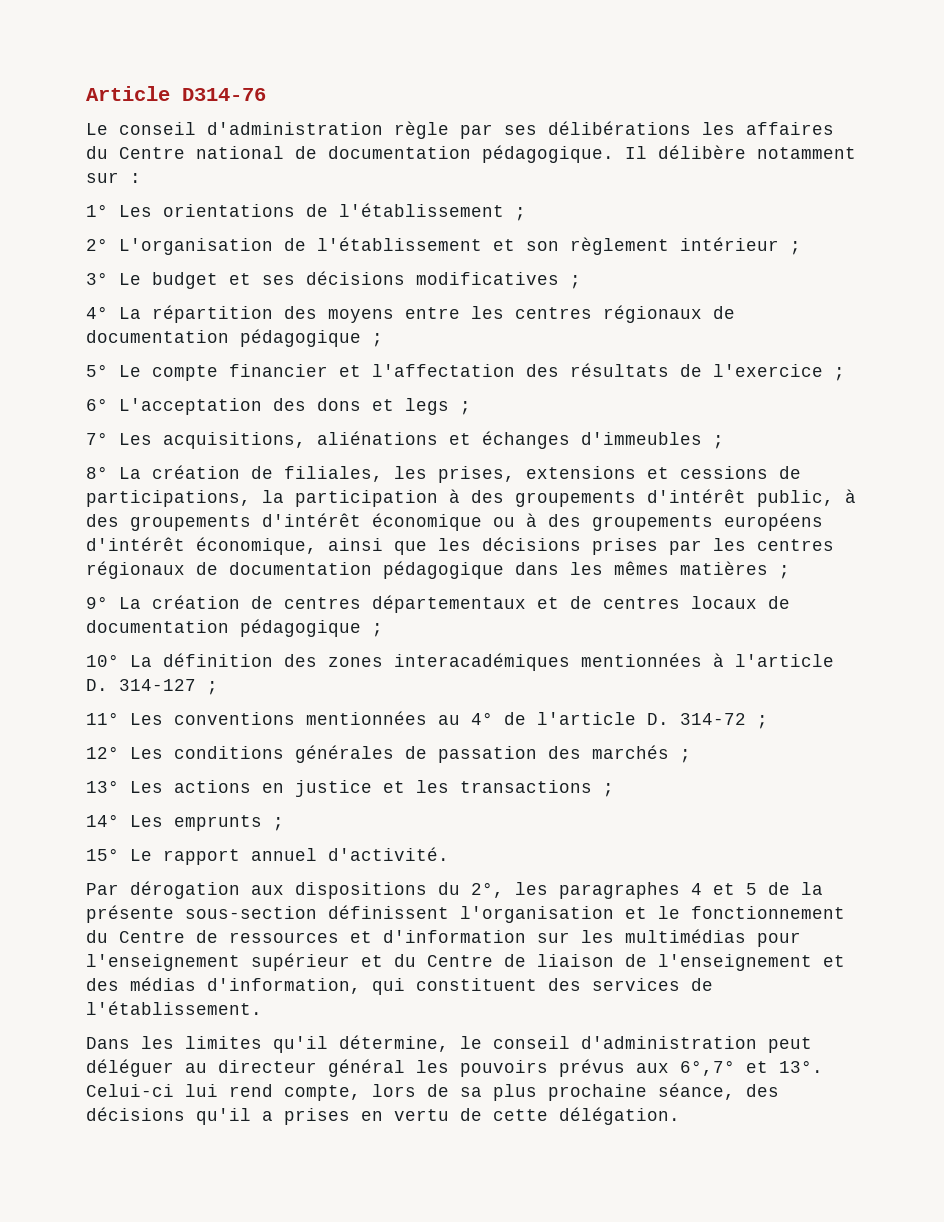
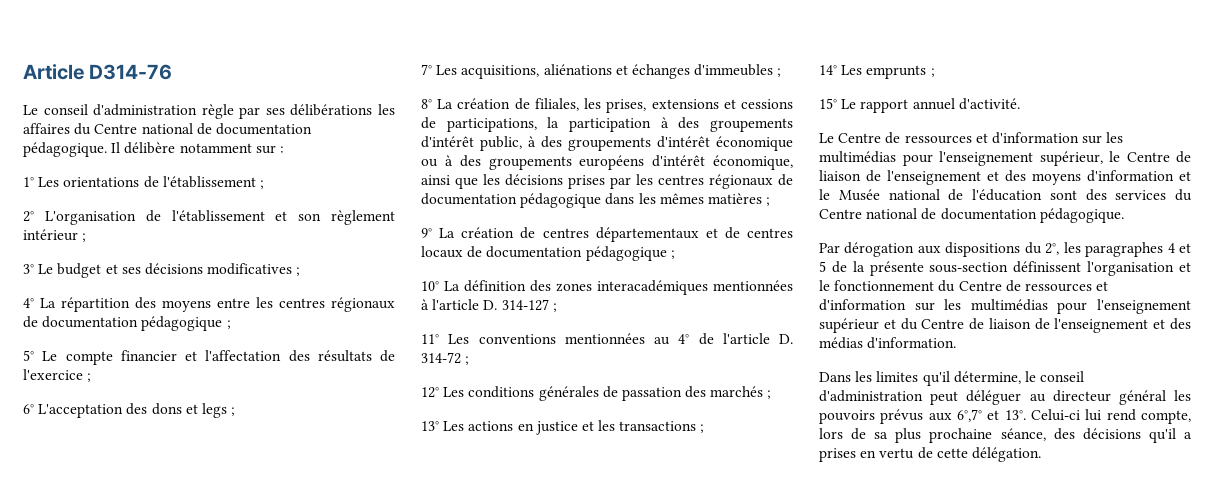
+ Le Centre de ressources et d'information sur les multimédias pour l'enseignement supérieur, le Centre de liaison de l'enseignement et des moyens d'information et le Musée national de l'éducation sont des services du Centre national de documentation pédagogique.
- Par dérogation aux dispositions du 2°, les paragraphes 4 et 5 de la présente sous-section définissent l'organisation et le fonctionnement du Centre de ressources et d'information sur les multimédias pour l'enseignement supérieur et du Centre de liaison de l'enseignement et des médias d'information, qui constituent des services de l'établissement.
+ Par dérogation aux dispositions du 2°, les paragraphes 4 et 5 de la présente sous-section définissent l'organisation et le fonctionnement du Centre de ressources et d'information sur les multimédias pour l'enseignement supérieur et du Centre de liaison de l'enseignement et des médias d'information.

